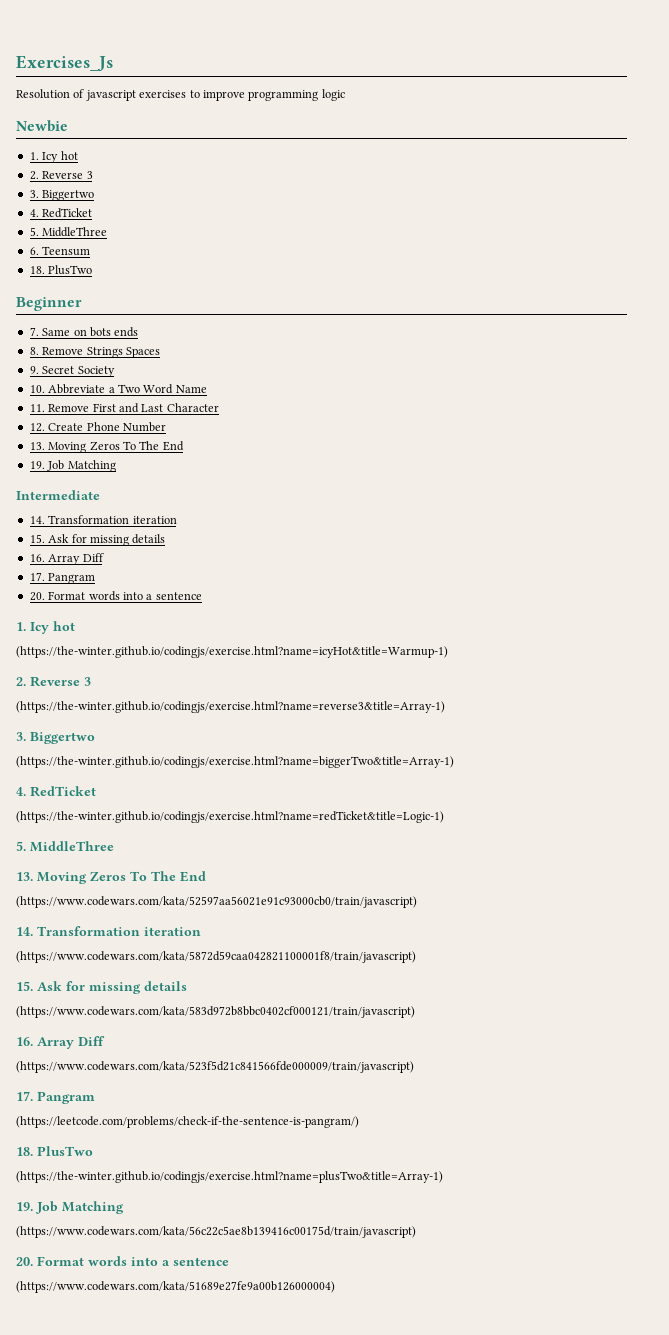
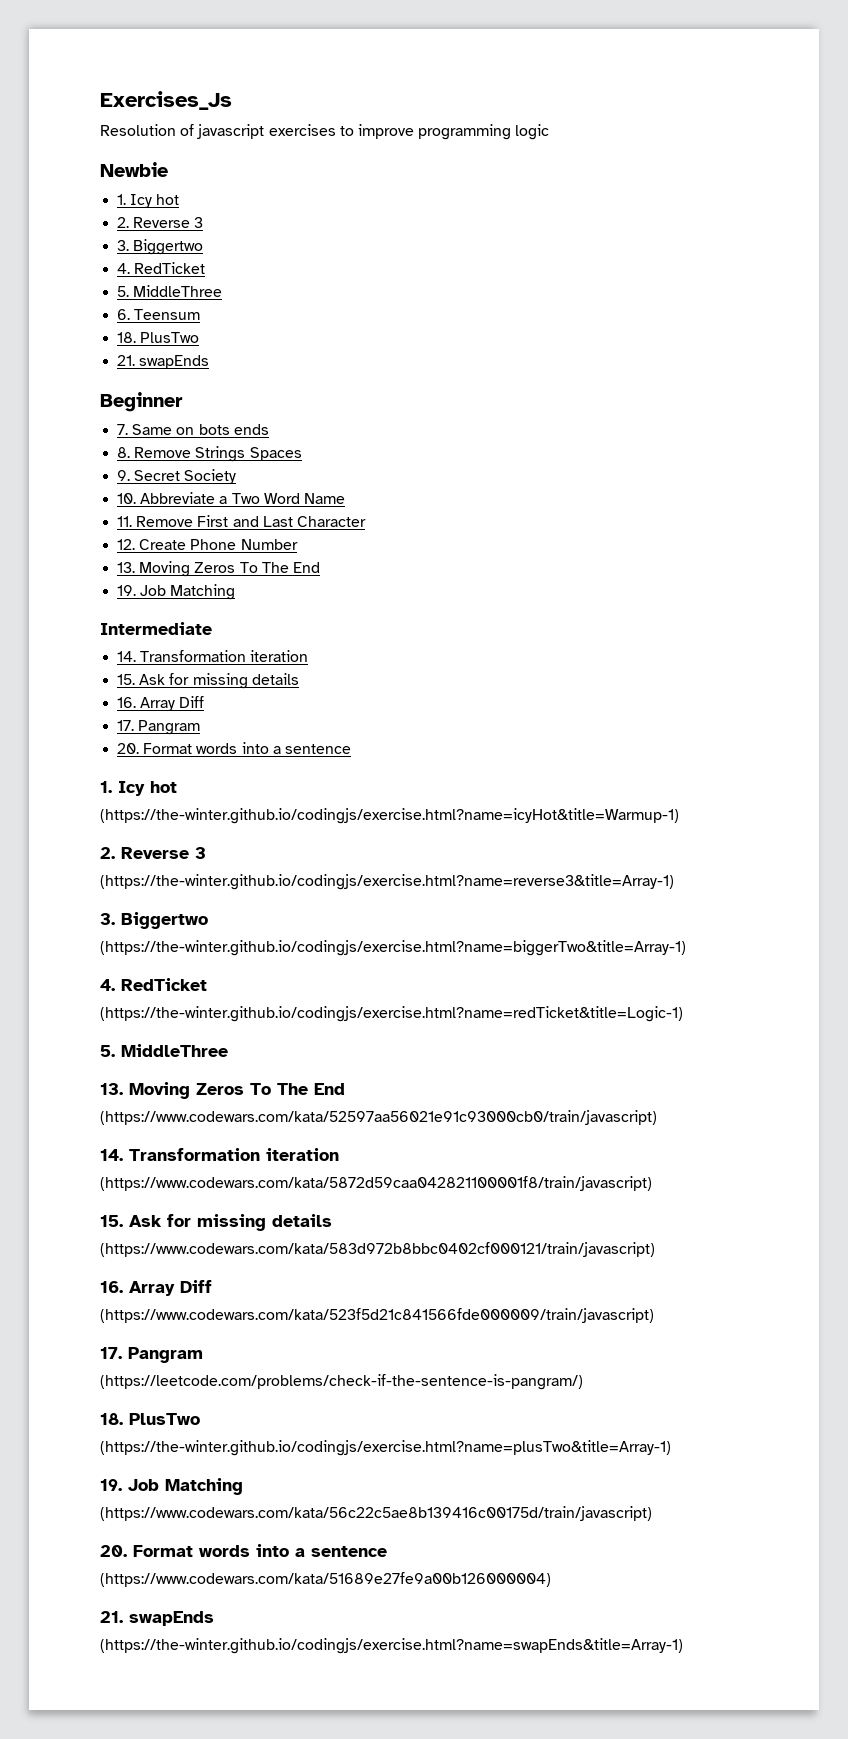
  6. Teensum
  18. PlusTwo
+ 21. swapEnds
  (https://www.codewars.com/kata/51689e27fe9a00b126000004)
+ 21. swapEnds
+ (https://the-winter.github.io/codingjs/exercise.html?name=swapEnds&title=Array-1)

